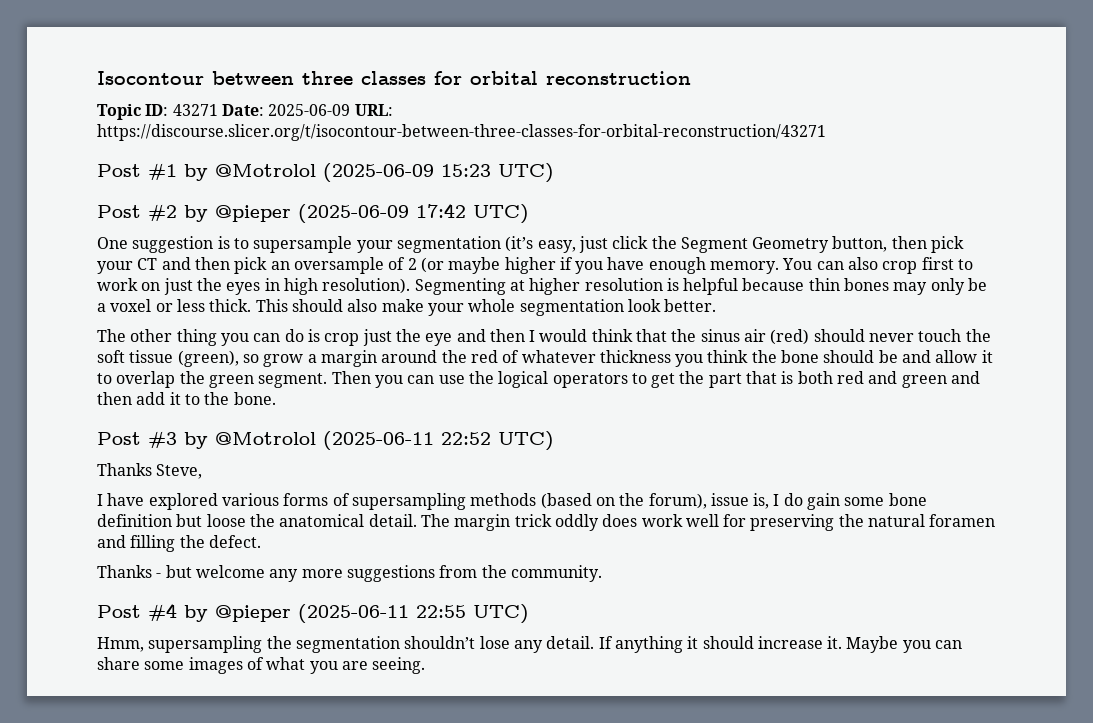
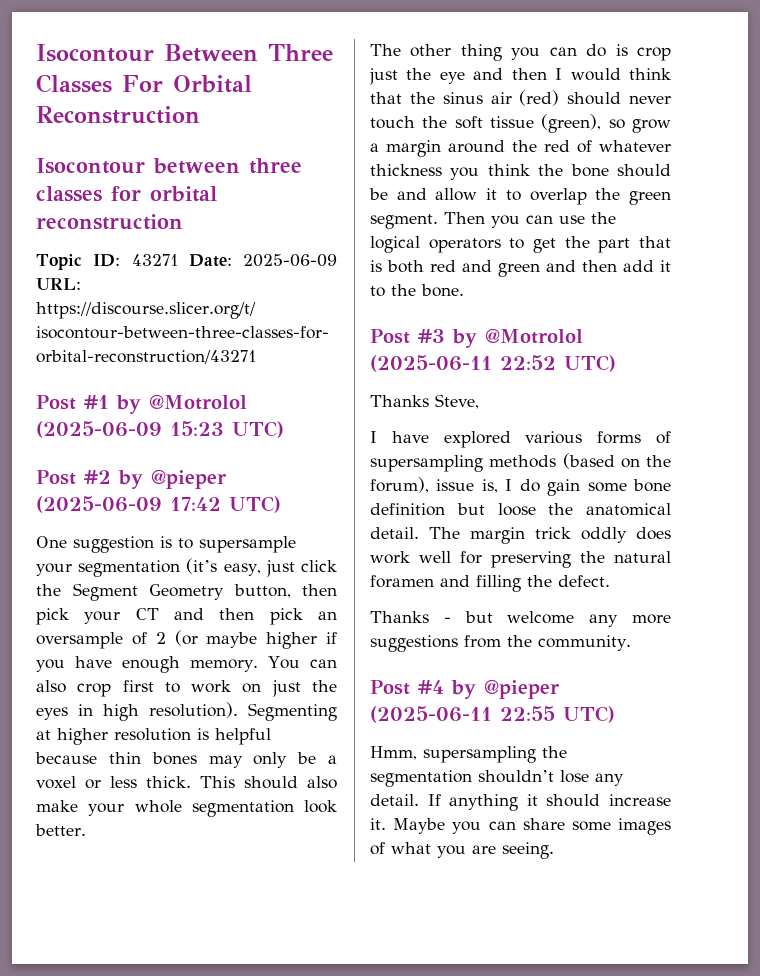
+ Isocontour Between Three Classes For Orbital Reconstruction

